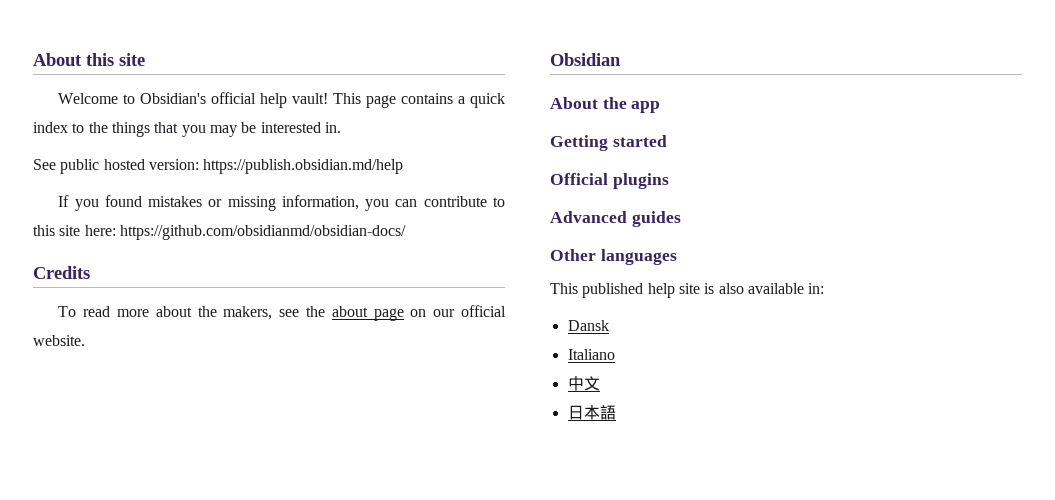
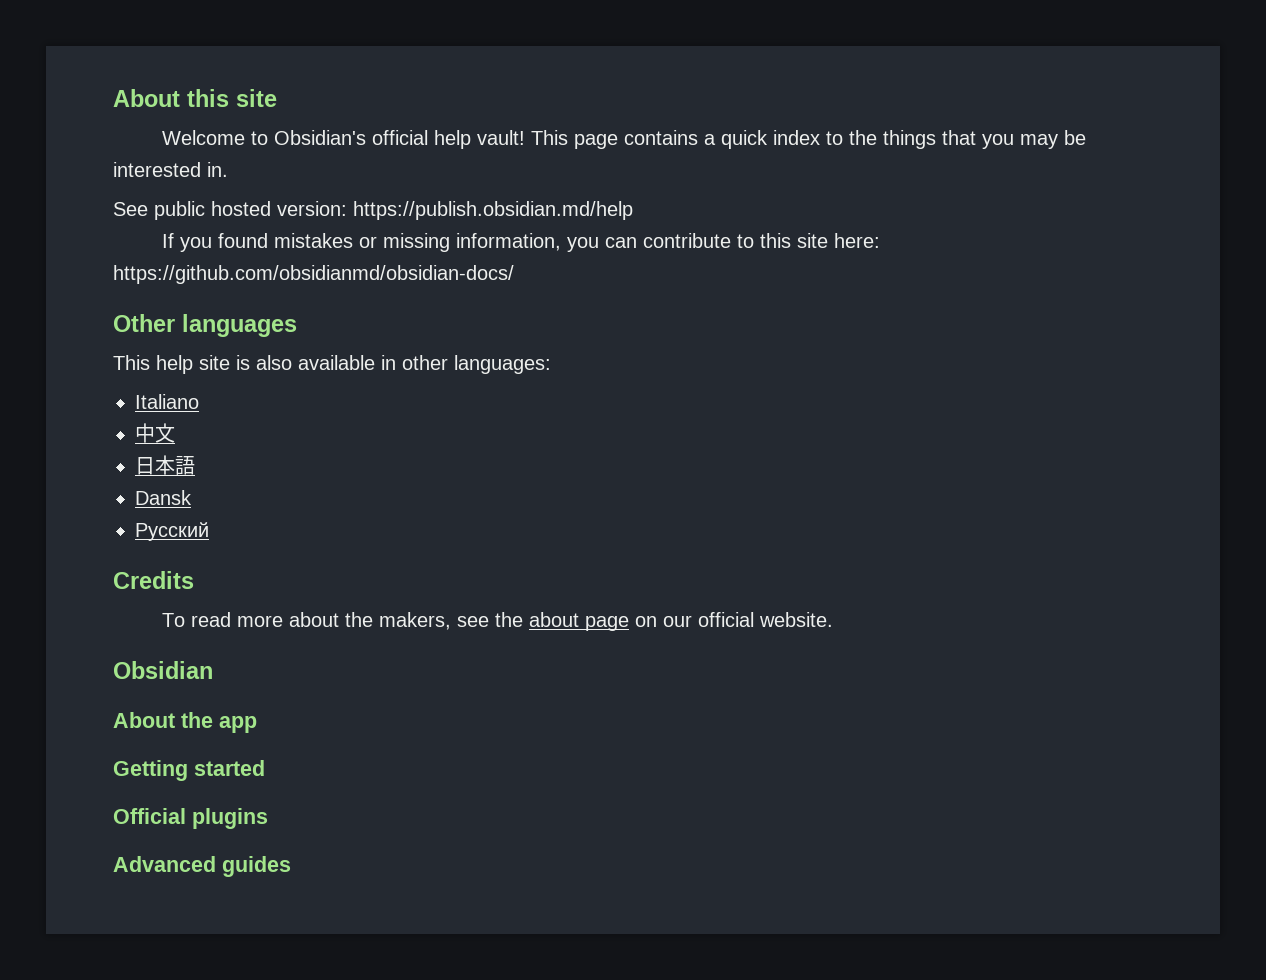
+ Other languages
+ This help site is also available in other languages:
+ Italiano
+ 中文
+ 日本語
+ Dansk
+ Русский
- Other languages
- This published help site is also available in:
- Dansk
- Italiano
- 中文
- 日本語

